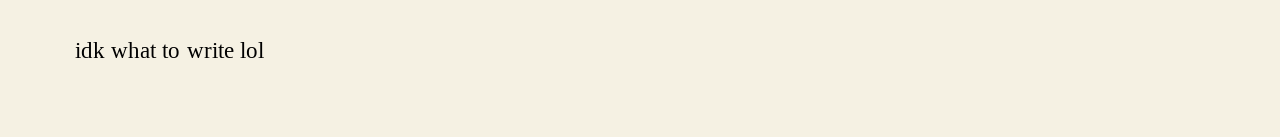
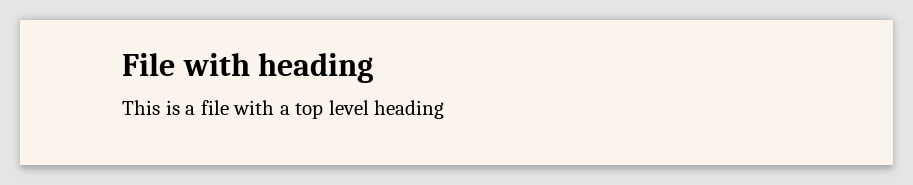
- idk what to write lol
+ File with heading
+ This is a file with a top level heading

